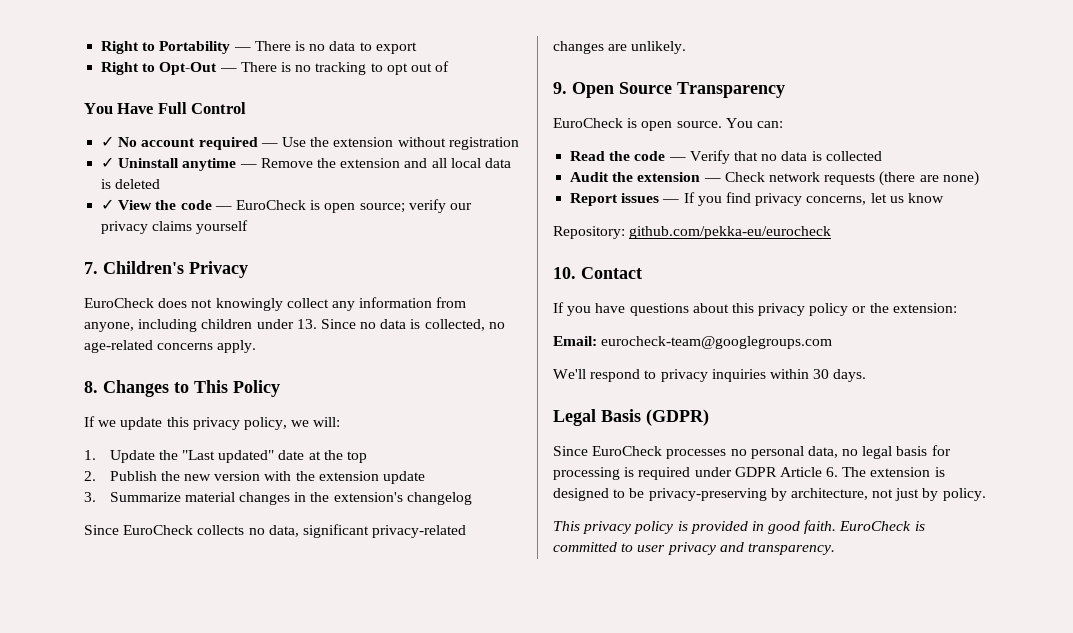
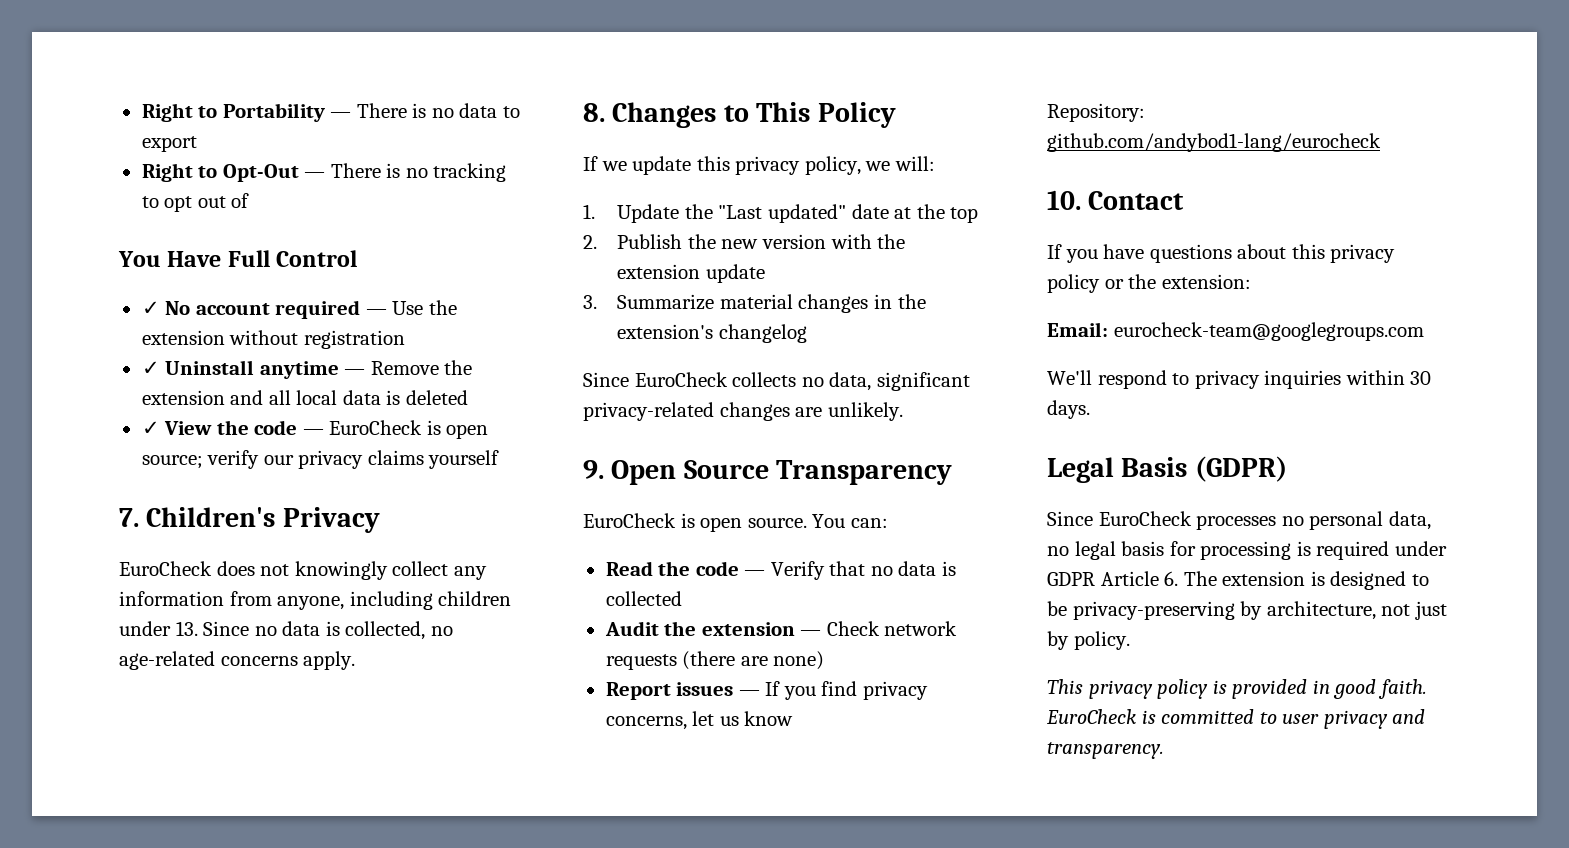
- Repository: github.com/pekka-eu/eurocheck
+ Repository: github.com/andybod1-lang/eurocheck

